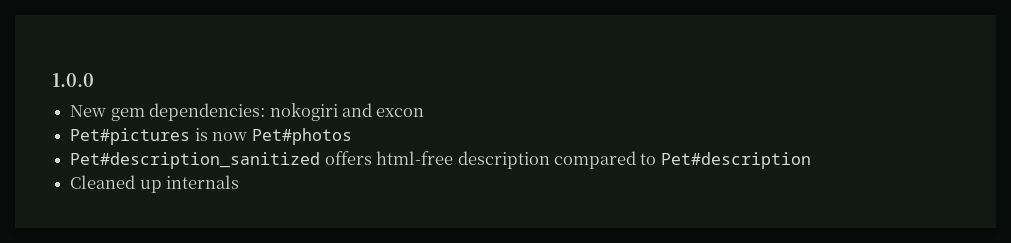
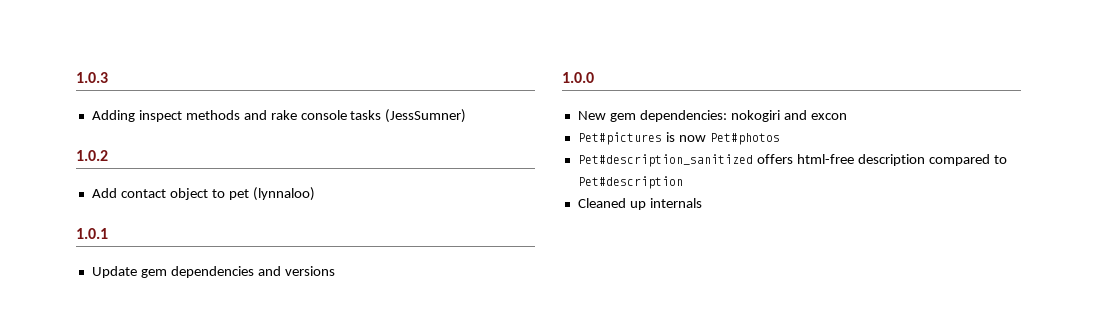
+ 1.0.3
+ Adding inspect methods and rake console tasks (JessSumner)
+ 1.0.2
+ Add contact object to pet (lynnaloo)
+ 1.0.1
+ Update gem dependencies and versions

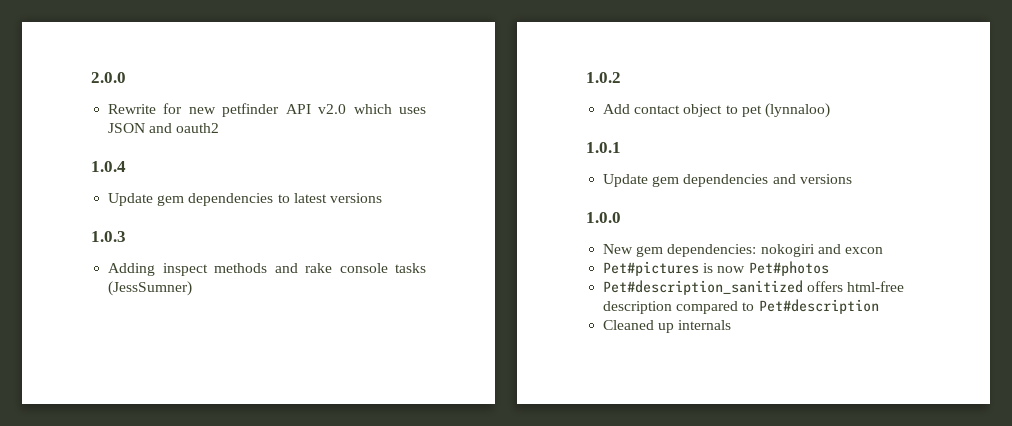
+ 2.0.0
+ Rewrite for new petfinder API v2.0 which uses JSON and oauth2
+ 1.0.4
+ Update gem dependencies to latest versions

